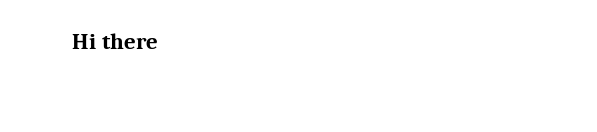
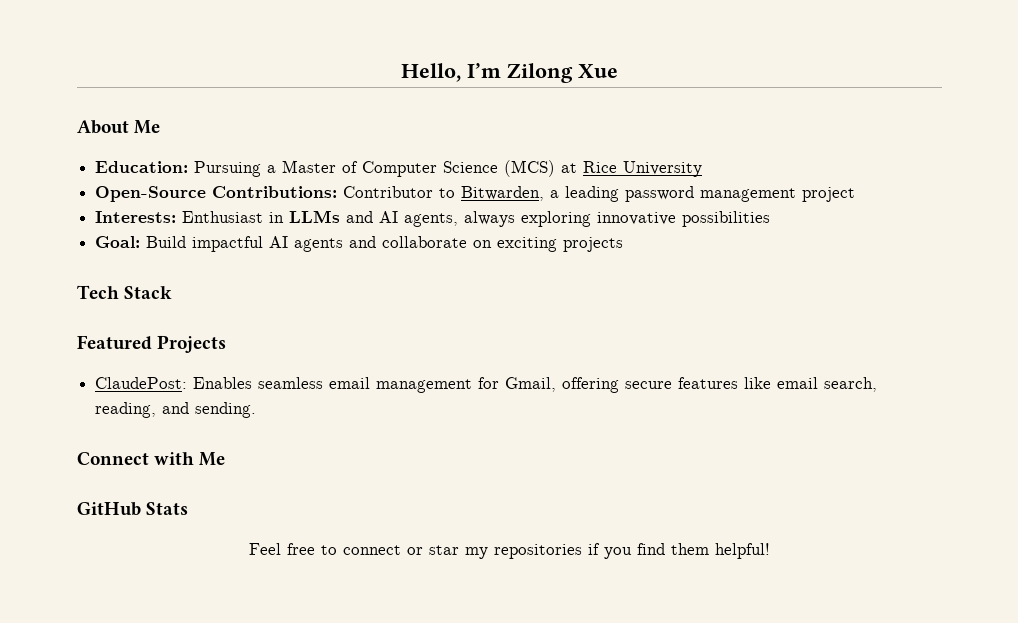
- Hi there
+ Hello, I’m Zilong Xue
+ About Me
+ Education: Pursuing a Master of Computer Science (MCS) at Rice University
+ Open-Source Contributions: Contributor to Bitwarden, a leading password management project
+ Interests: Enthusiast in LLMs and AI agents, always exploring innovative possibilities
+ Goal: Build impactful AI agents and collaborate on exciting projects
+ Tech Stack
+ Featured Projects
+ ClaudePost: Enables seamless email management for Gmail, offering secure features like email search, reading, and sending.
+ Connect with Me
+ GitHub Stats
+ Feel free to connect or star my repositories if you find them helpful!

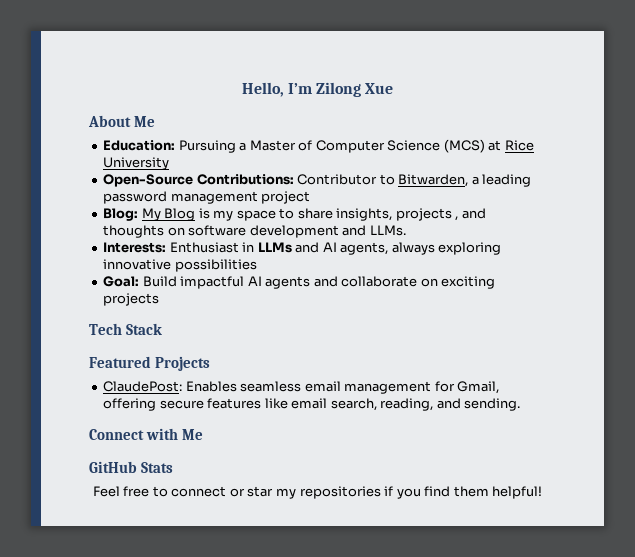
+ Blog: My Blog is my space to share insights, projects , and thoughts on software development and LLMs.

